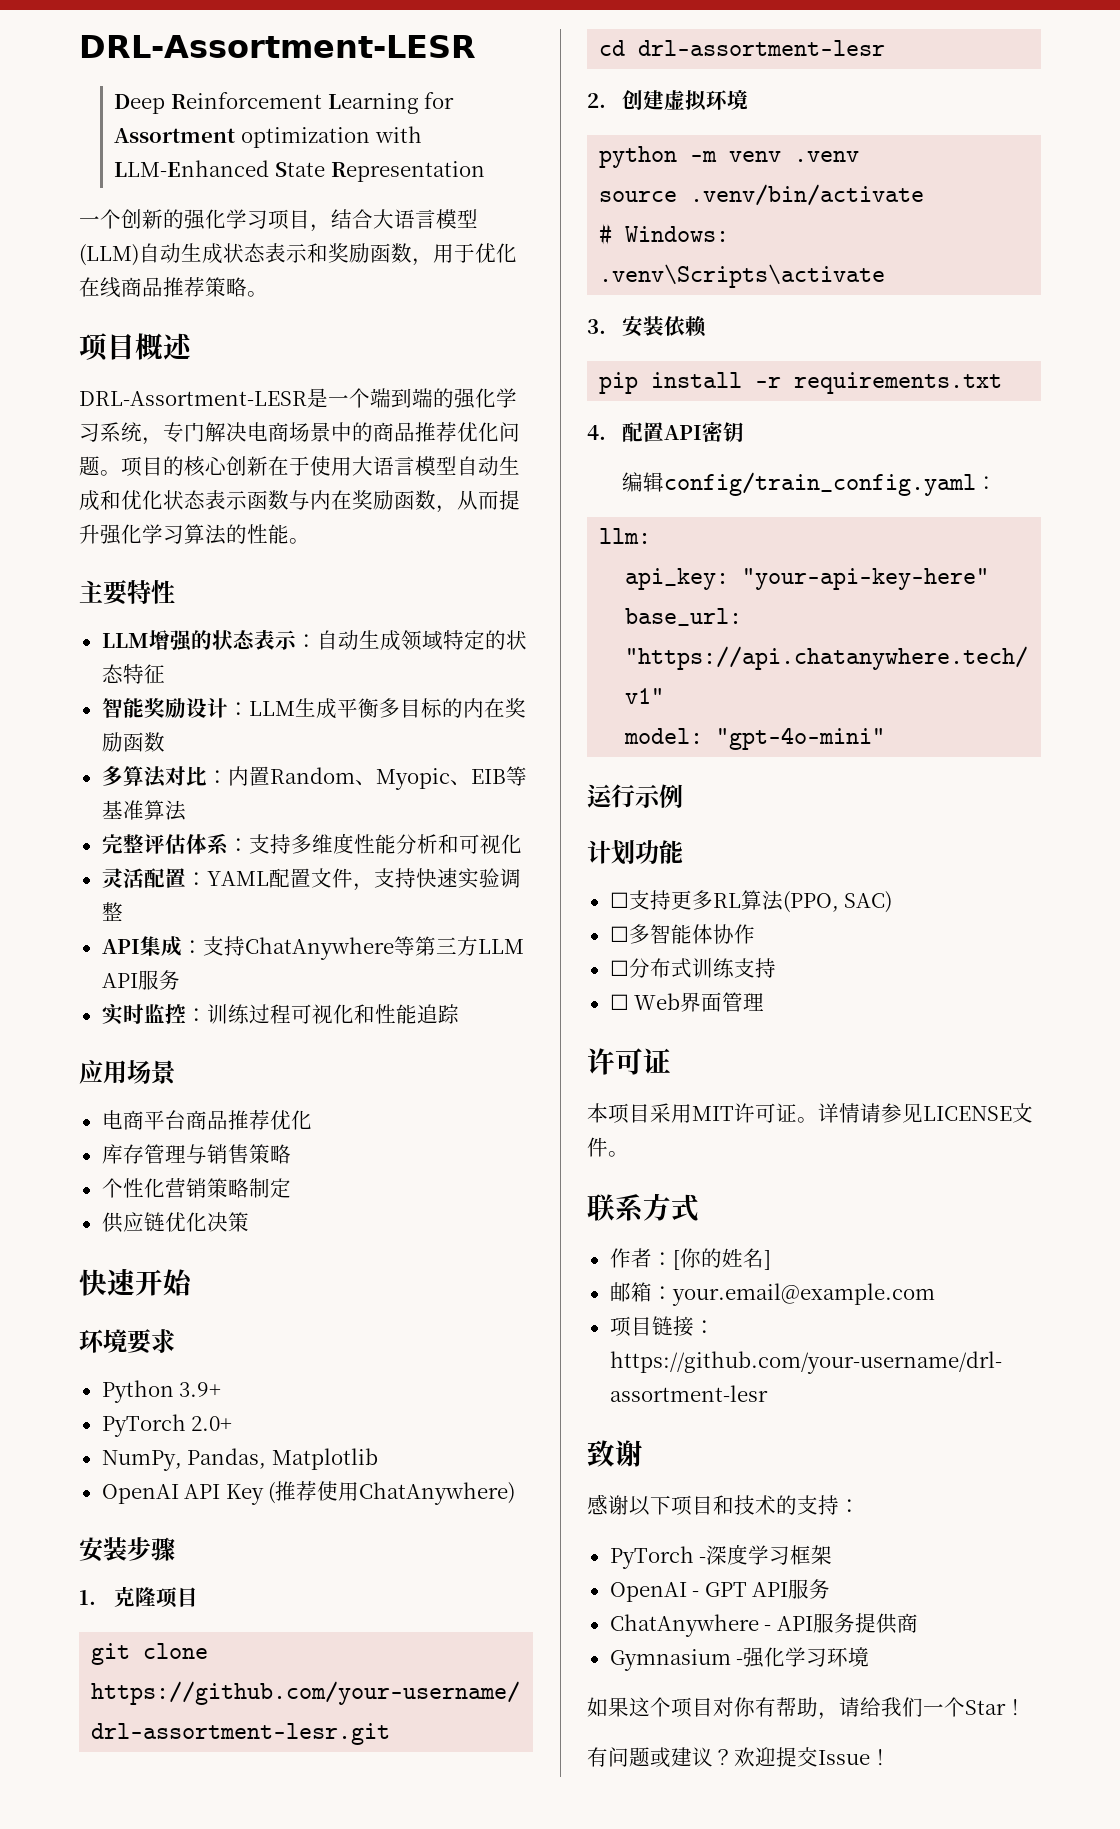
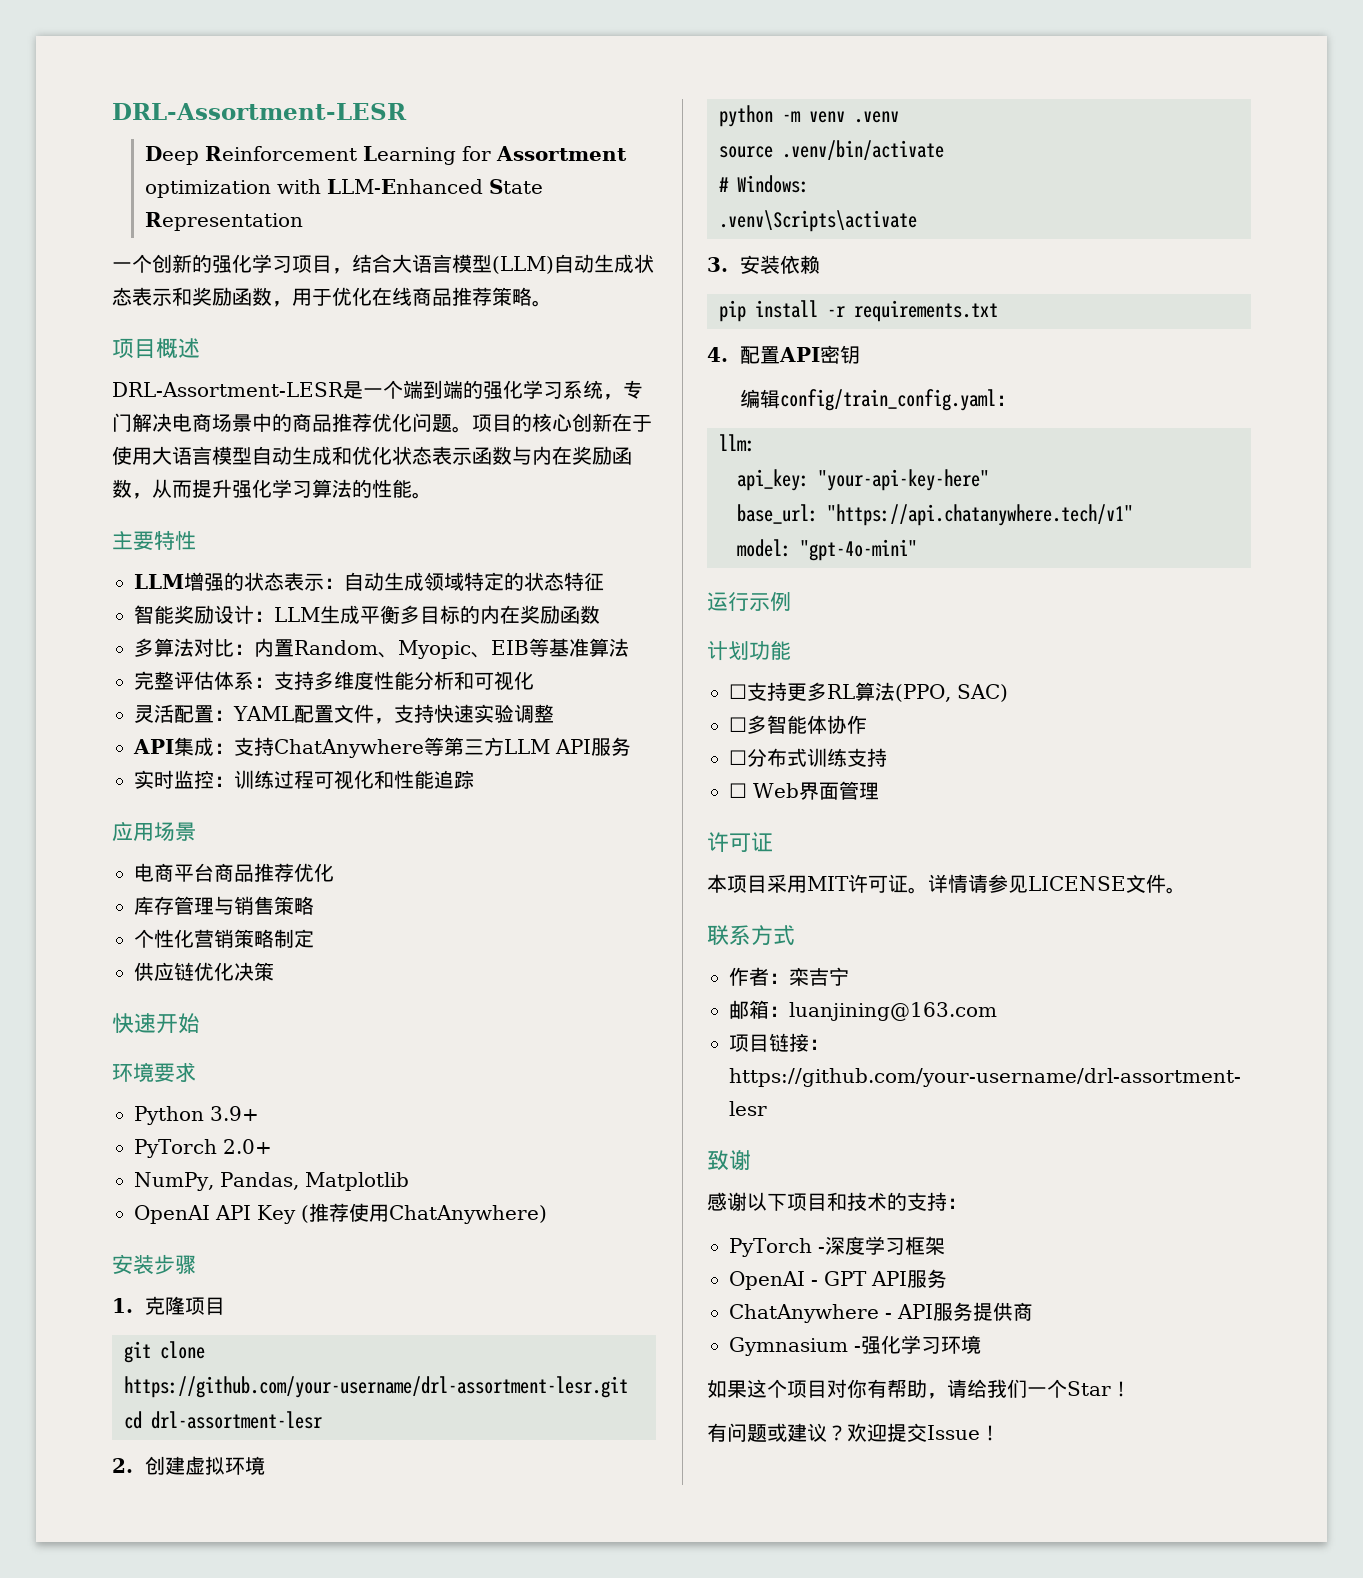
- 作者：[你的姓名]
+ 作者：栾吉宁
- 邮箱：your.email@example.com
+ 邮箱：luanjining@163.com

